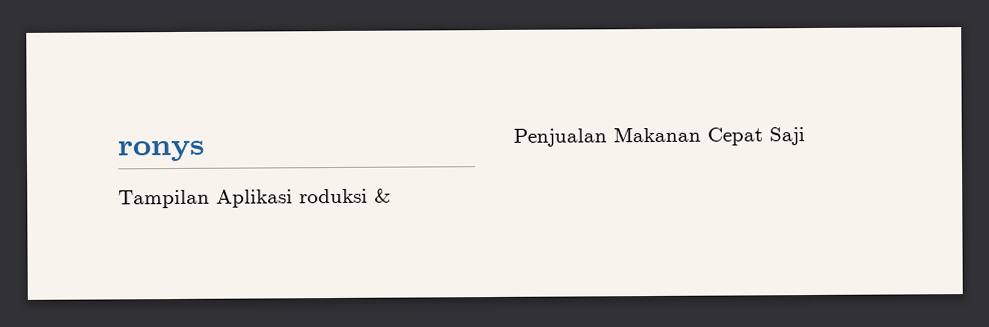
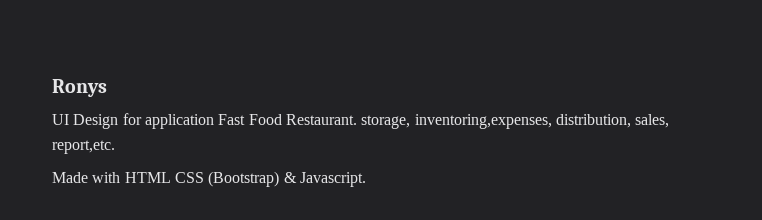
- ronys
- Tampilan Aplikasi roduksi & Penjualan Makanan Cepat Saji
+ Ronys
+ UI Design for application Fast Food Restaurant. storage, inventoring,expenses, distribution, sales, report,etc.
+ Made with HTML CSS (Bootstrap) & Javascript.

